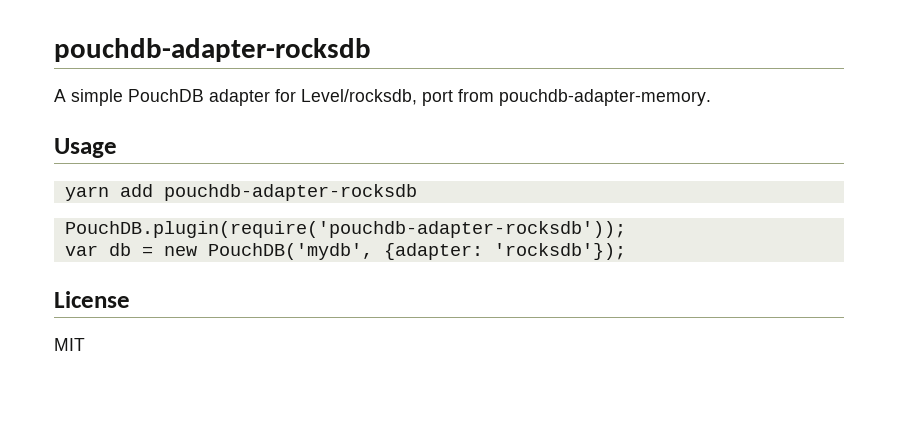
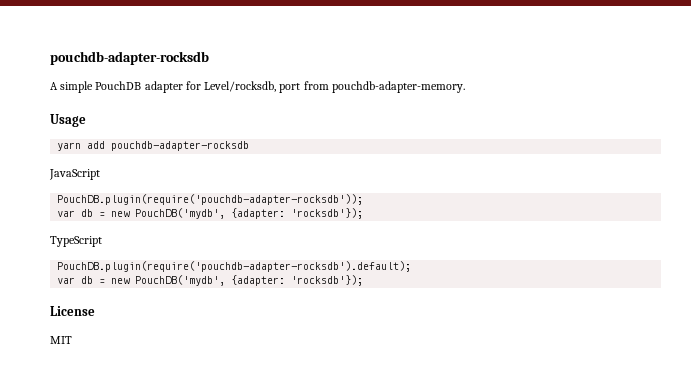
+ JavaScript
+ TypeScript
+ PouchDB.plugin(require('pouchdb-adapter-rocksdb').default);
+ var db = new PouchDB('mydb', {adapter: 'rocksdb'});

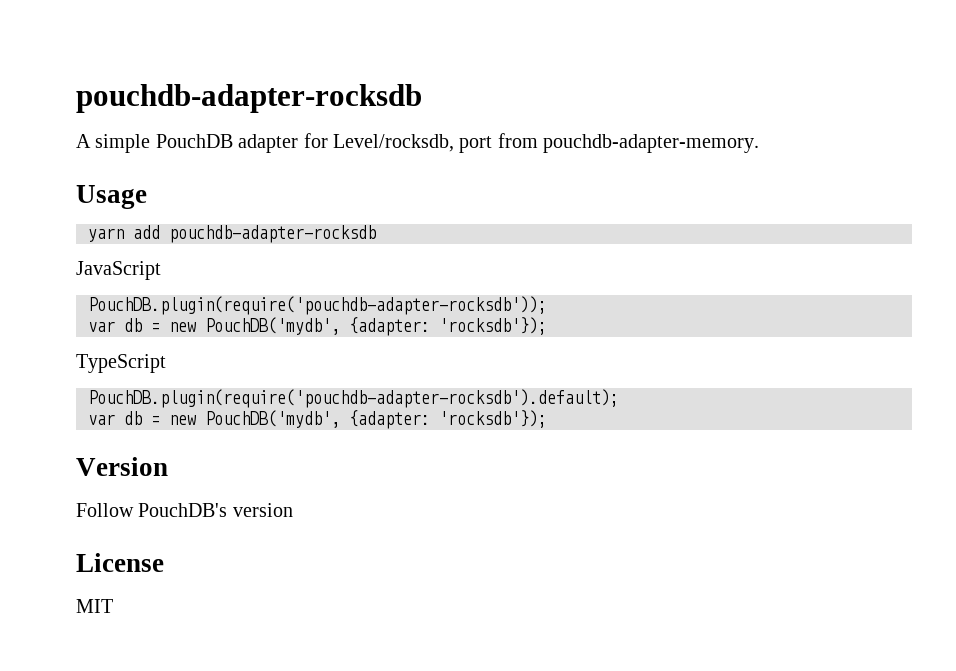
+ Version
+ Follow PouchDB's version

